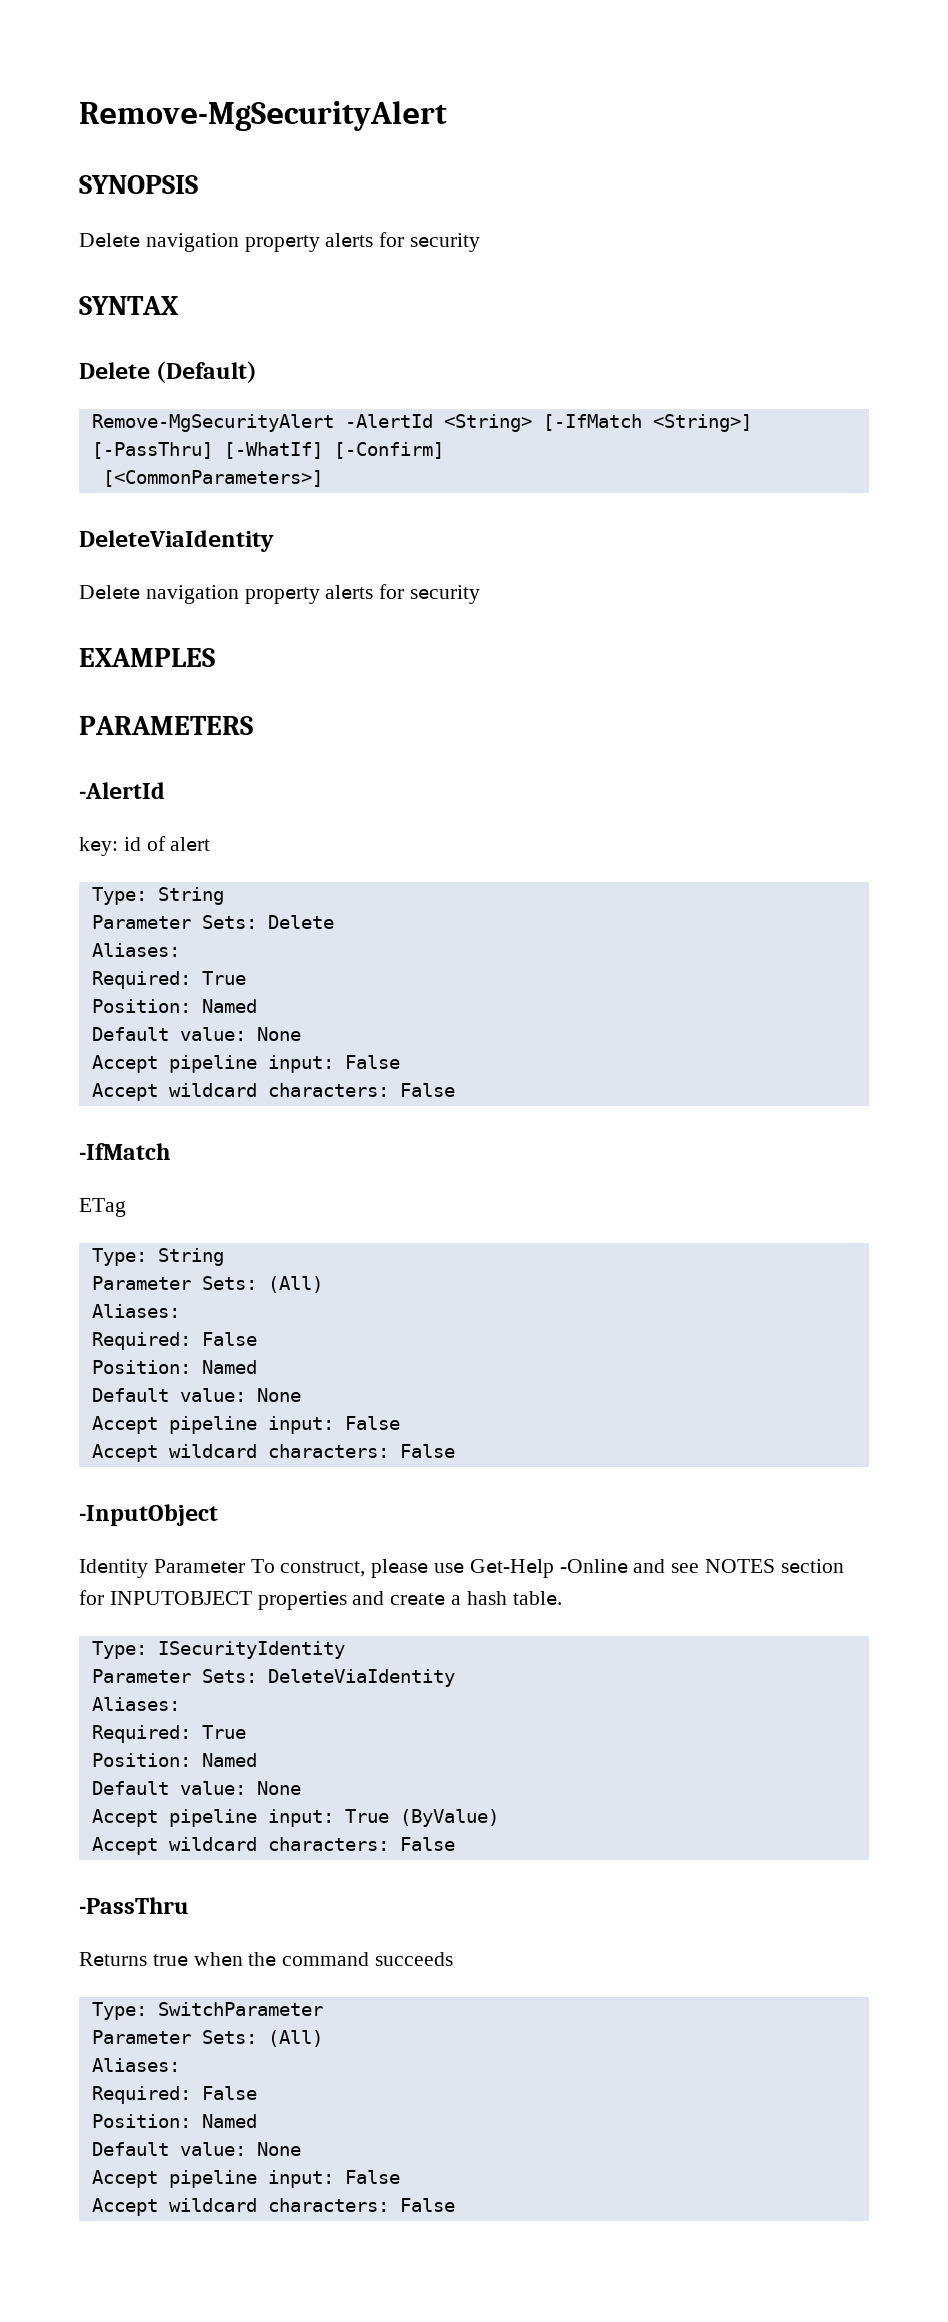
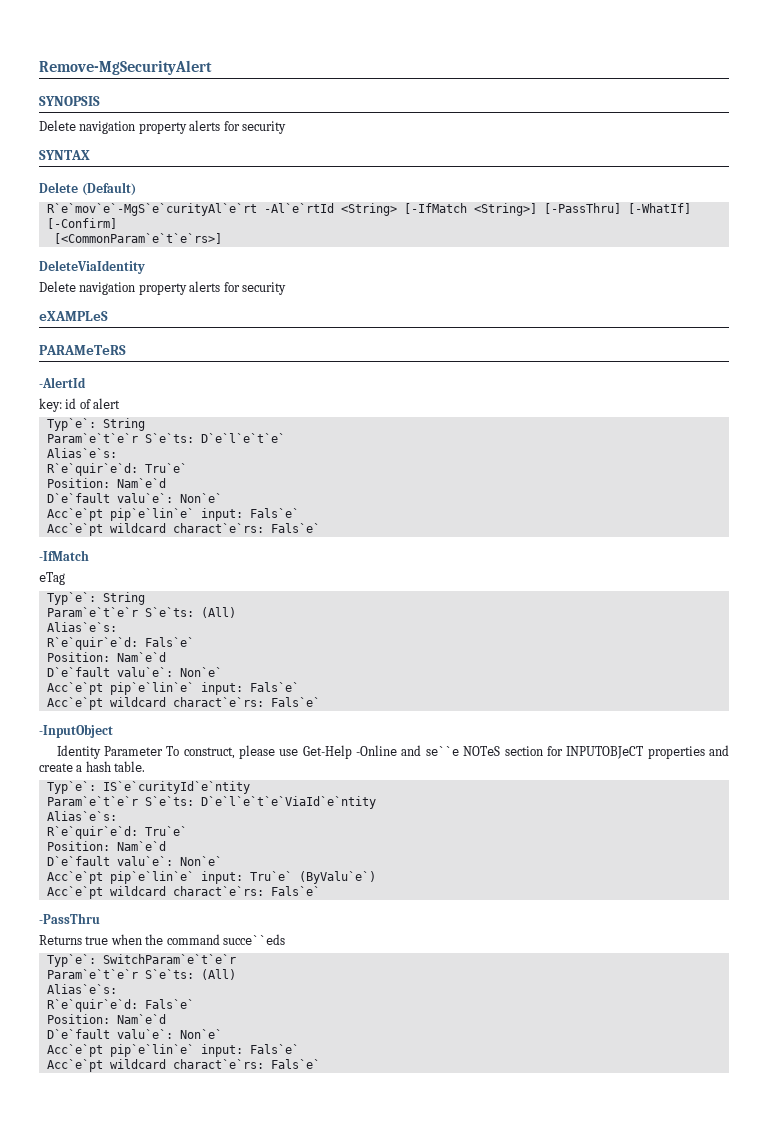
- Remove-MgSecurityAlert -AlertId <String> [-IfMatch <String>] [-PassThru] [-WhatIf] [-Confirm]
+ R`e`mov`e`-MgS`e`curityAl`e`rt -Al`e`rtId <String> [-IfMatch <String>] [-PassThru] [-WhatIf] [-Confirm]
- [<CommonParameters>]
+ [<CommonParam`e`t`e`rs>]
- EXAMPLES
- PARAMETERS
+ eXAMPLeS
+ PARAMeTeRS
  key: id of alert
- Type: String
- Parameter Sets: Delete
- Aliases:
- Required: True
- Position: Named
- Default value: None
- Accept pipeline input: False
- Accept wildcard characters: False
+ Typ`e`: String
+ Param`e`t`e`r S`e`ts: D`e`l`e`t`e`
+ Alias`e`s:
+ R`e`quir`e`d: Tru`e`
+ Position: Nam`e`d
+ D`e`fault valu`e`: Non`e`
+ Acc`e`pt pip`e`lin`e` input: Fals`e`
+ Acc`e`pt wildcard charact`e`rs: Fals`e`
- ETag
- Type: String
- Parameter Sets: (All)
- Aliases:
- Required: False
- Position: Named
- Default value: None
- Accept pipeline input: False
- Accept wildcard characters: False
+ eTag
+ Typ`e`: String
+ Param`e`t`e`r S`e`ts: (All)
+ Alias`e`s:
+ R`e`quir`e`d: Fals`e`
+ Position: Nam`e`d
+ D`e`fault valu`e`: Non`e`
+ Acc`e`pt pip`e`lin`e` input: Fals`e`
+ Acc`e`pt wildcard charact`e`rs: Fals`e`
- Identity Parameter To construct, please use Get-Help -Online and see NOTES section for INPUTOBJECT properties and create a hash table.
+ Identity Parameter To construct, please use Get-Help -Online and se``e NOTeS section for INPUTOBJeCT properties and create a hash table.
- Type: ISecurityIdentity
- Parameter Sets: DeleteViaIdentity
- Aliases:
- Required: True
- Position: Named
- Default value: None
- Accept pipeline input: True (ByValue)
- Accept wildcard characters: False
+ Typ`e`: IS`e`curityId`e`ntity
+ Param`e`t`e`r S`e`ts: D`e`l`e`t`e`ViaId`e`ntity
+ Alias`e`s:
+ R`e`quir`e`d: Tru`e`
+ Position: Nam`e`d
+ D`e`fault valu`e`: Non`e`
+ Acc`e`pt pip`e`lin`e` input: Tru`e` (ByValu`e`)
+ Acc`e`pt wildcard charact`e`rs: Fals`e`
- Returns true when the command succeeds
- Type: SwitchParameter
- Parameter Sets: (All)
- Aliases:
- Required: False
- Position: Named
- Default value: None
- Accept pipeline input: False
- Accept wildcard characters: False
+ Returns true when the command succe``eds
+ Typ`e`: SwitchParam`e`t`e`r
+ Param`e`t`e`r S`e`ts: (All)
+ Alias`e`s:
+ R`e`quir`e`d: Fals`e`
+ Position: Nam`e`d
+ D`e`fault valu`e`: Non`e`
+ Acc`e`pt pip`e`lin`e` input: Fals`e`
+ Acc`e`pt wildcard charact`e`rs: Fals`e`

